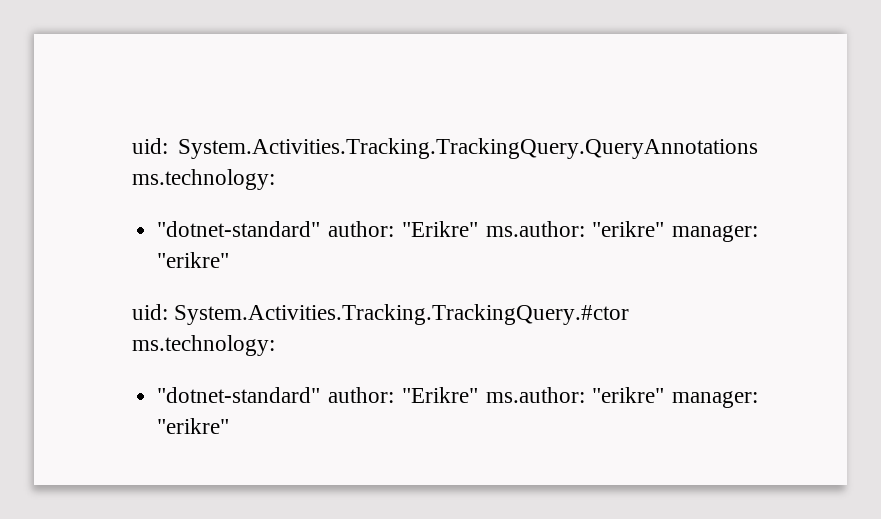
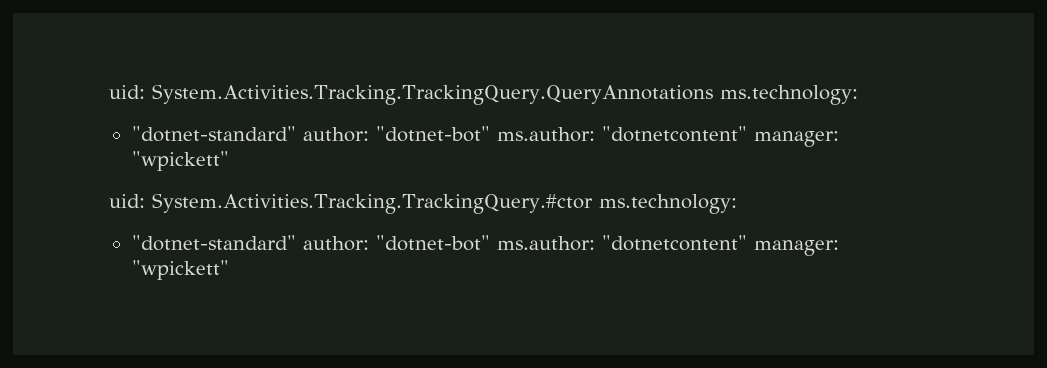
  uid: System.Activities.Tracking.TrackingQuery.QueryAnnotations ms.technology:
- "dotnet-standard" author: "Erikre" ms.author: "erikre" manager: "erikre"
+ "dotnet-standard" author: "dotnet-bot" ms.author: "dotnetcontent" manager: "wpickett"
  uid: System.Activities.Tracking.TrackingQuery.#ctor ms.technology:
- "dotnet-standard" author: "Erikre" ms.author: "erikre" manager: "erikre"
+ "dotnet-standard" author: "dotnet-bot" ms.author: "dotnetcontent" manager: "wpickett"

